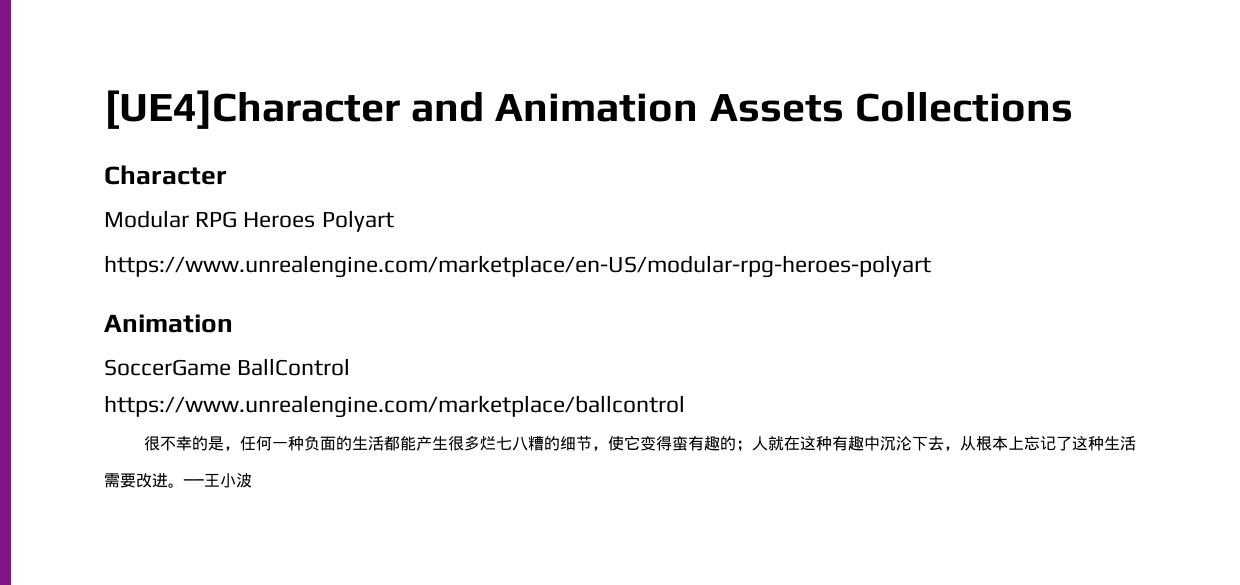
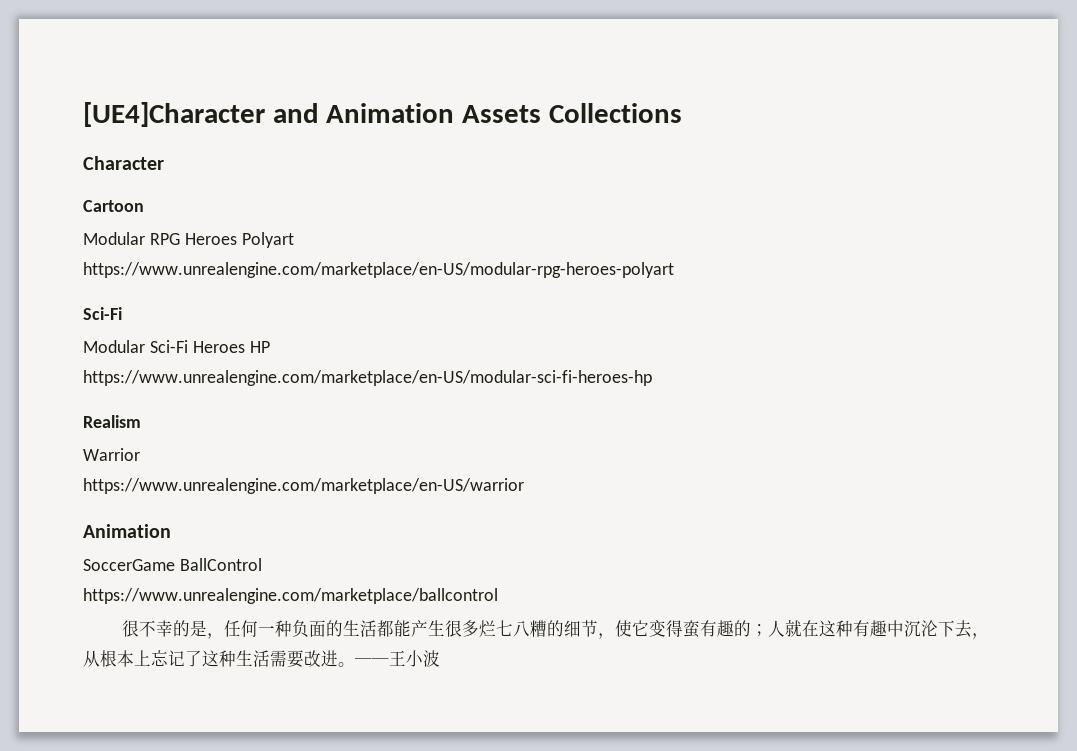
+ Cartoon
  https://www.unrealengine.com/marketplace/en-US/modular-rpg-heroes-polyart
+ Sci-Fi
+ Modular Sci-Fi Heroes HP
+ https://www.unrealengine.com/marketplace/en-US/modular-sci-fi-heroes-hp
+ Realism
+ Warrior
+ https://www.unrealengine.com/marketplace/en-US/warrior

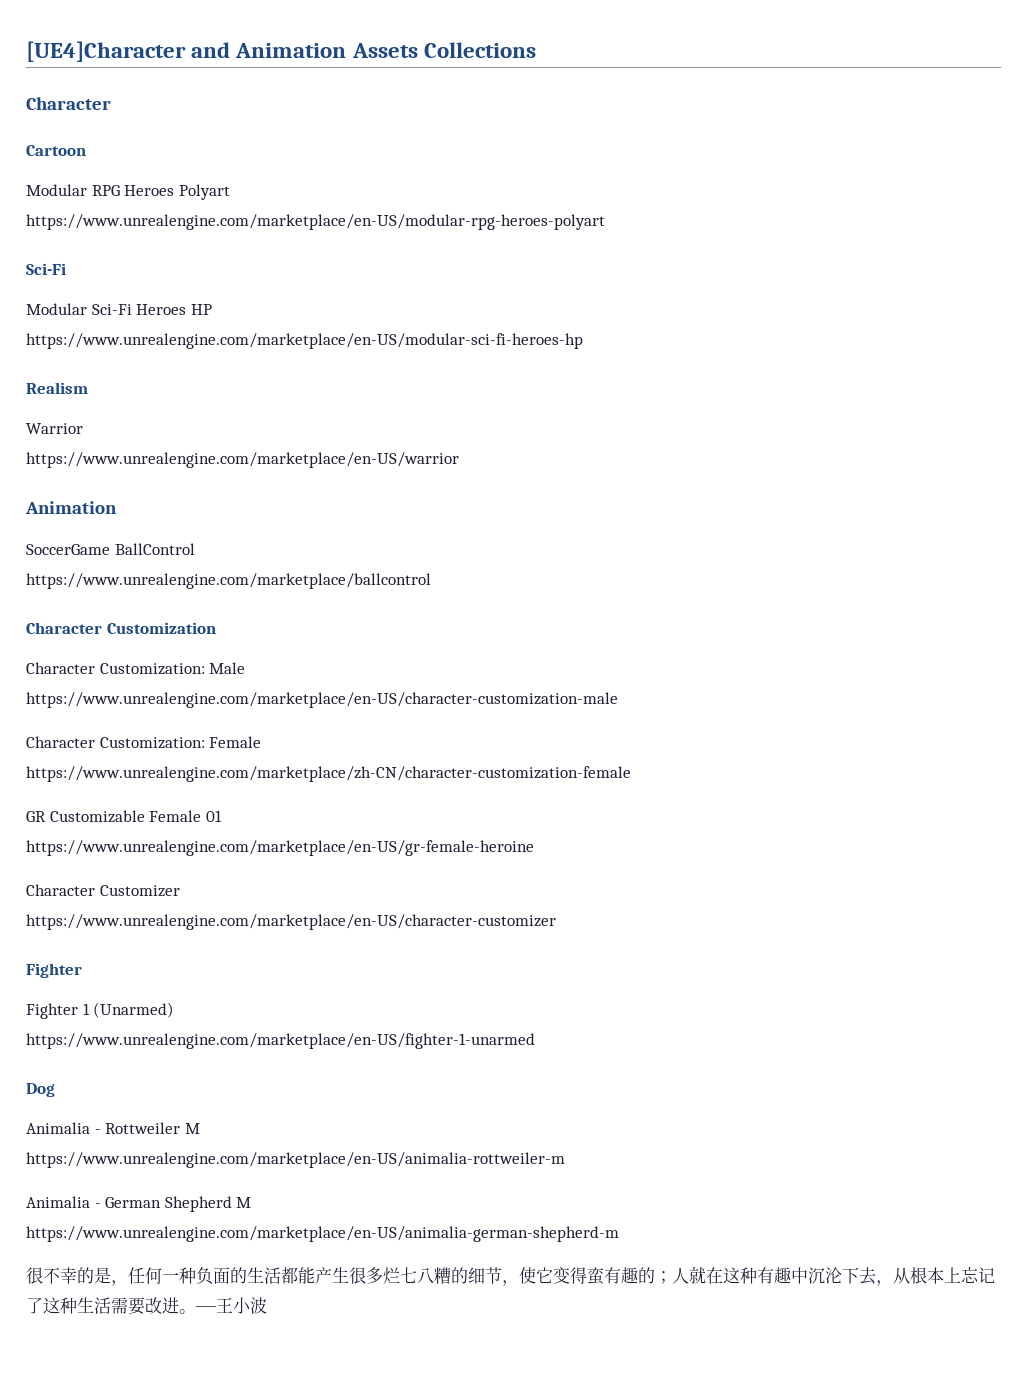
+ Character Customization
+ Character Customization: Male
+ https://www.unrealengine.com/marketplace/en-US/character-customization-male
+ Character Customization: Female
+ https://www.unrealengine.com/marketplace/zh-CN/character-customization-female
+ GR Customizable Female 01
+ https://www.unrealengine.com/marketplace/en-US/gr-female-heroine
+ Character Customizer
+ https://www.unrealengine.com/marketplace/en-US/character-customizer
+ Fighter
+ Fighter 1 (Unarmed)
+ https://www.unrealengine.com/marketplace/en-US/fighter-1-unarmed
+ Dog
+ Animalia - Rottweiler M
+ https://www.unrealengine.com/marketplace/en-US/animalia-rottweiler-m
+ Animalia - German Shepherd M
+ https://www.unrealengine.com/marketplace/en-US/animalia-german-shepherd-m

